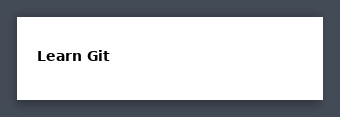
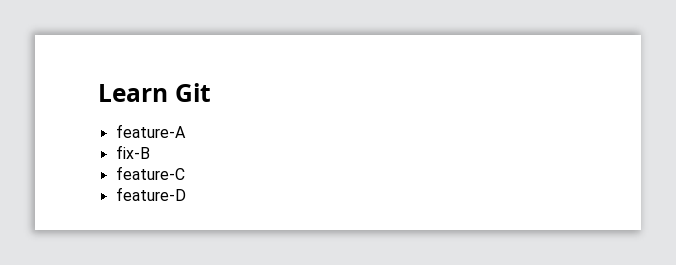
+ feature-A
+ fix-B
+ feature-C
+ feature-D

